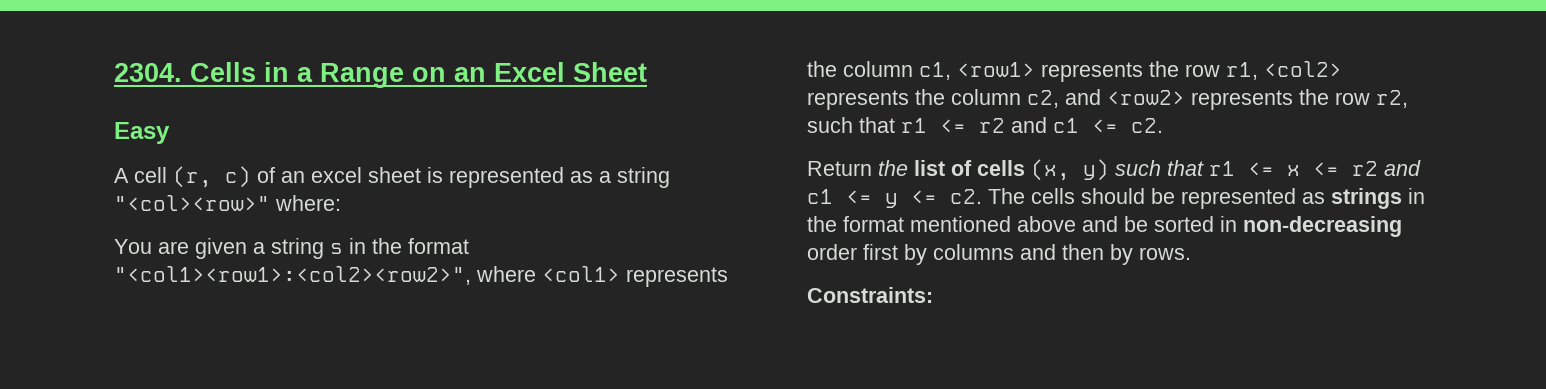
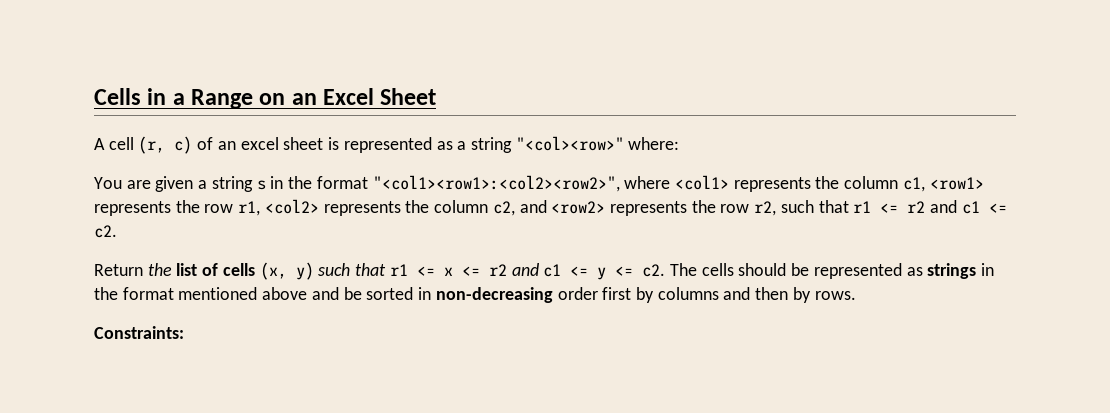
- 2304.
- Easy

